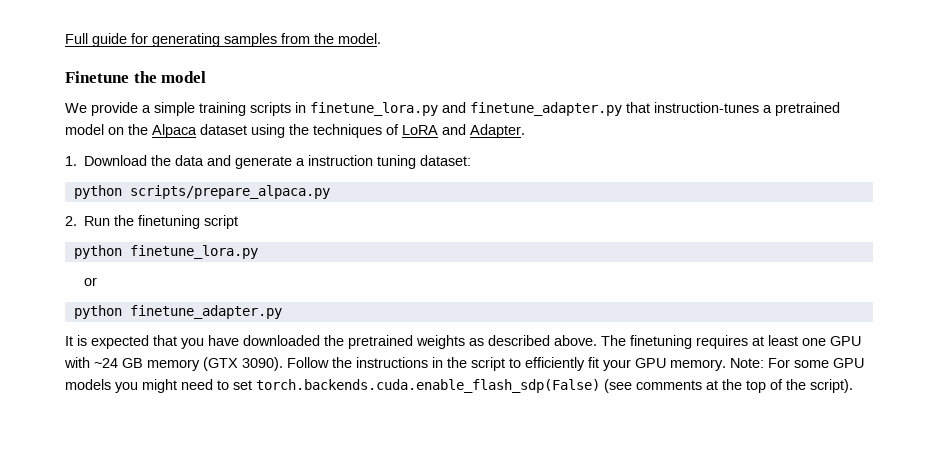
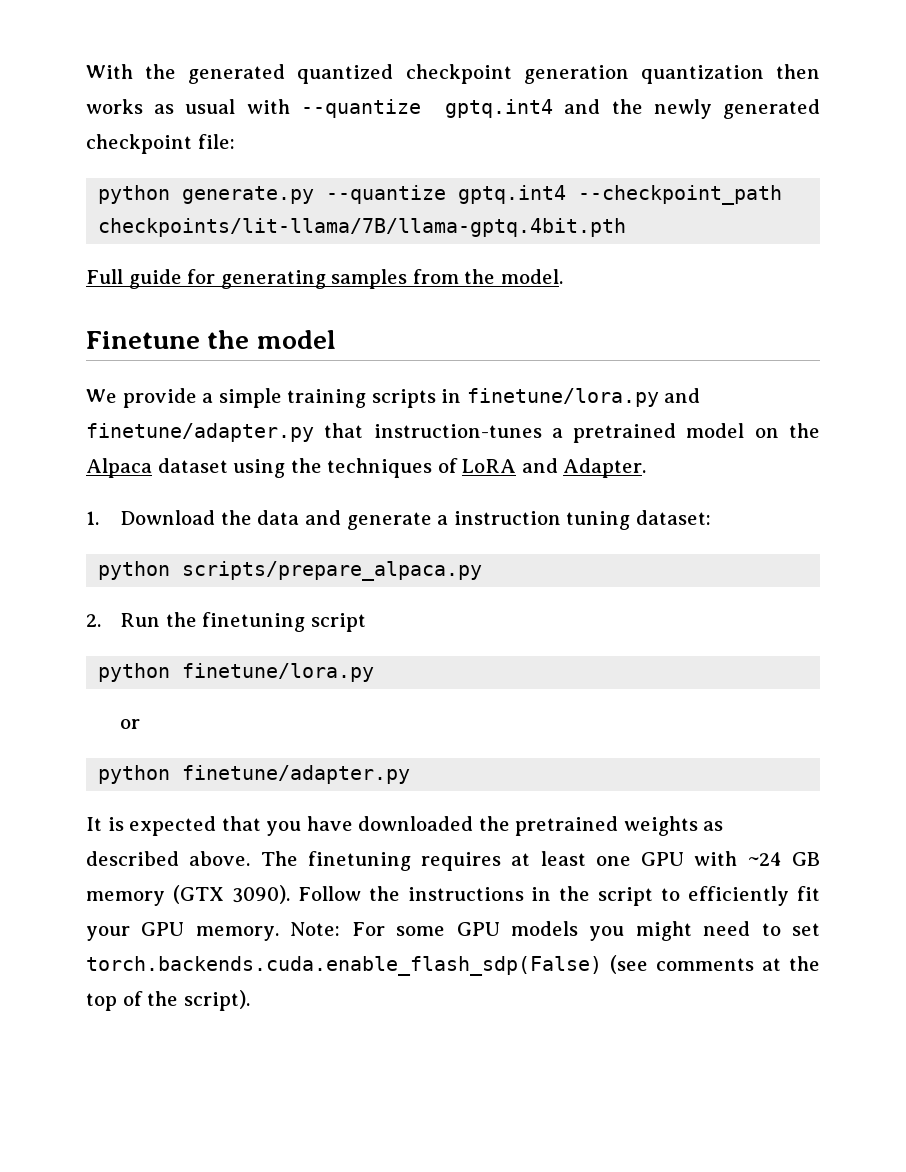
+ With the generated quantized checkpoint generation quantization then works as usual with --quantize gptq.int4 and the newly generated checkpoint file:
+ python generate.py --quantize gptq.int4 --checkpoint_path checkpoints/lit-llama/7B/llama-gptq.4bit.pth
- We provide a simple training scripts in finetune_lora.py and finetune_adapter.py that instruction-tunes a pretrained model on the Alpaca dataset using the techniques of LoRA and Adapter.
+ We provide a simple training scripts in finetune/lora.py and finetune/adapter.py that instruction-tunes a pretrained model on the Alpaca dataset using the techniques of LoRA and Adapter.
- python finetune_lora.py
+ python finetune/lora.py
- python finetune_adapter.py
+ python finetune/adapter.py

